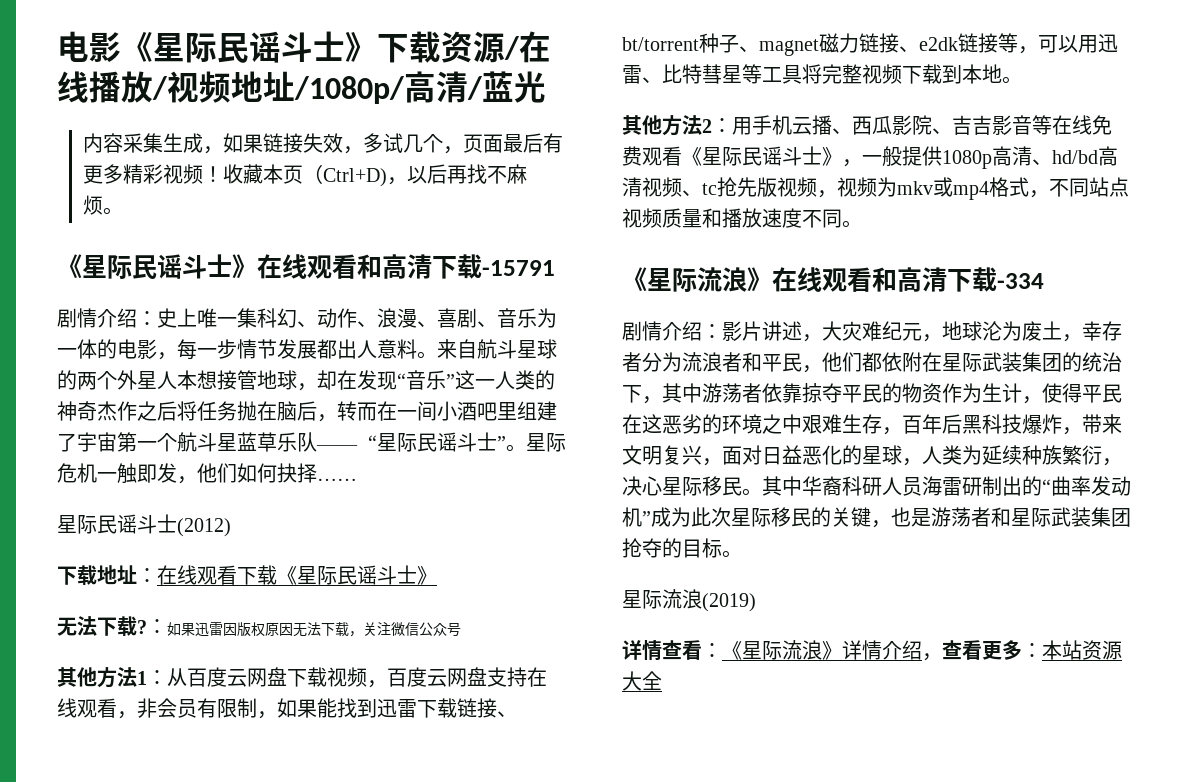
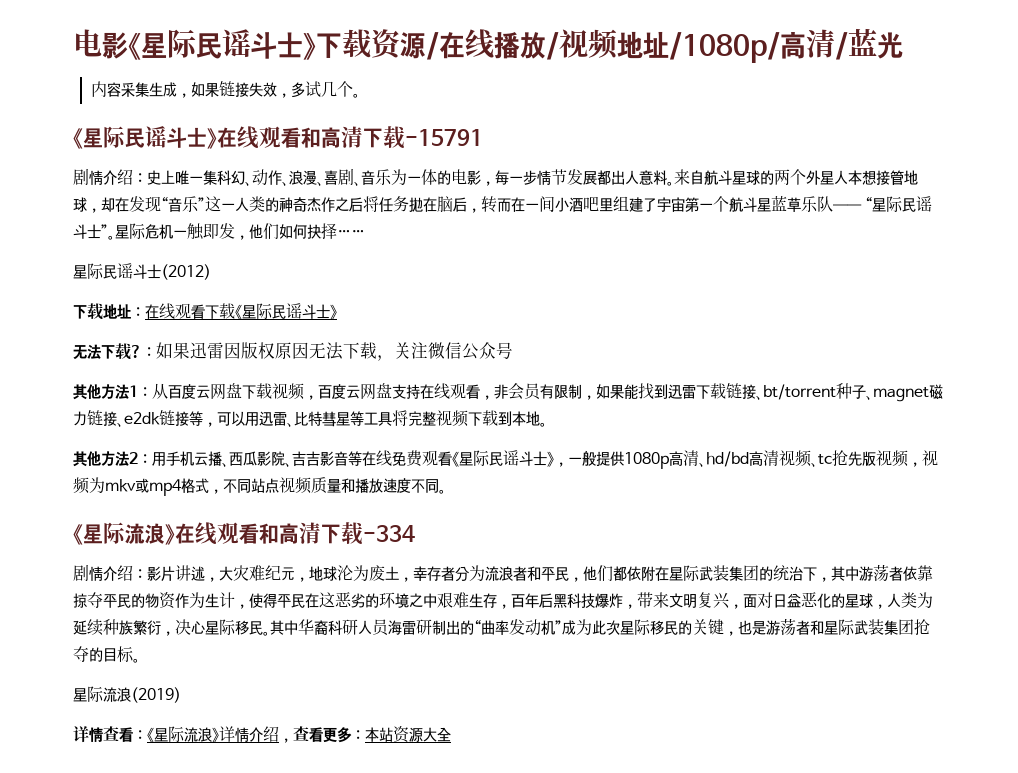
- 内容采集生成，如果链接失效，多试几个，页面最后有更多精彩视频！收藏本页（Ctrl+D)，以后再找不麻烦。
+ 内容采集生成，如果链接失效，多试几个。

